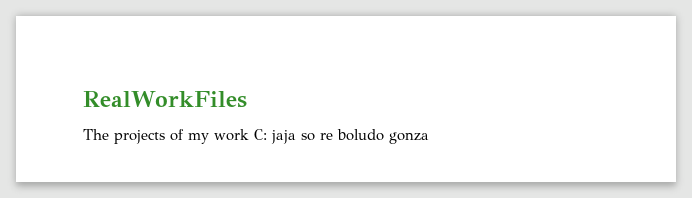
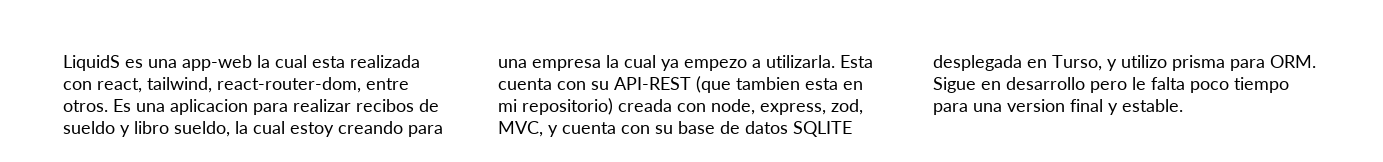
- RealWorkFiles
- The projects of my work C: jaja so re boludo gonza
+ LiquidS es una app-web la cual esta realizada con react, tailwind, react-router-dom, entre otros. Es una aplicacion para realizar recibos de sueldo y libro sueldo, la cual estoy creando para una empresa la cual ya empezo a utilizarla. Esta cuenta con su API-REST (que tambien esta en mi repositorio) creada con node, express, zod, MVC, y cuenta con su base de datos SQLITE desplegada en Turso, y utilizo prisma para ORM. Sigue en desarrollo pero le falta poco tiempo para una version final y estable.

